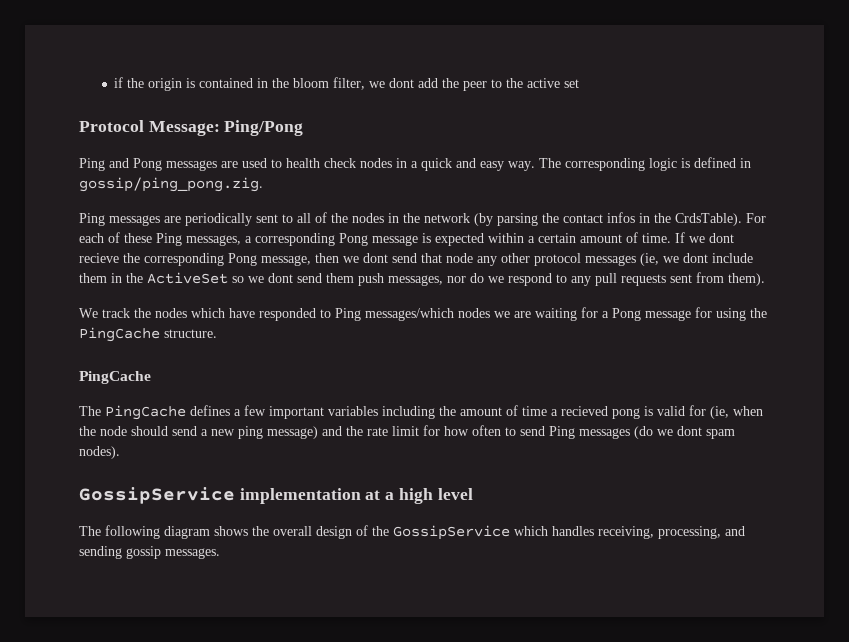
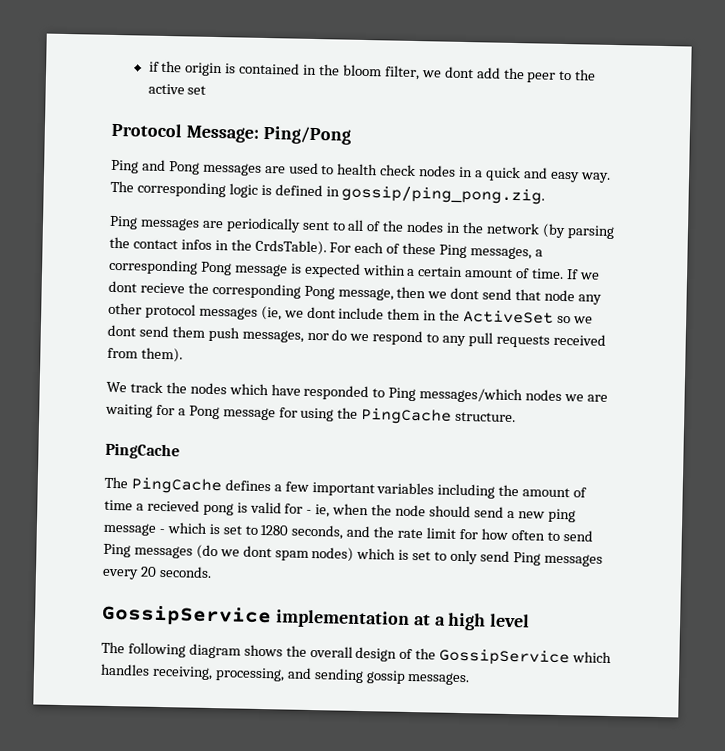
- If we dont recieve the corresponding Pong message, then we dont send that node any other protocol messages (ie, we dont include them in the ActiveSet so we dont send them push messages, nor do we respond to any pull requests sent from them).
+ If we dont recieve the corresponding Pong message, then we dont send that node any other protocol messages (ie, we dont include them in the ActiveSet so we dont send them push messages, nor do we respond to any pull requests received from them).
- The PingCache defines a few important variables including the amount of time a recieved pong is valid for (ie, when the node should send a new ping message) and the rate limit for how often to send Ping messages (do we dont spam nodes).
+ The PingCache defines a few important variables including the amount of time a recieved pong is valid for - ie, when the node should send a new ping message - which is set to 1280 seconds, and the rate limit for how often to send Ping messages (do we dont spam nodes) which is set to only send Ping messages every 20 seconds.

